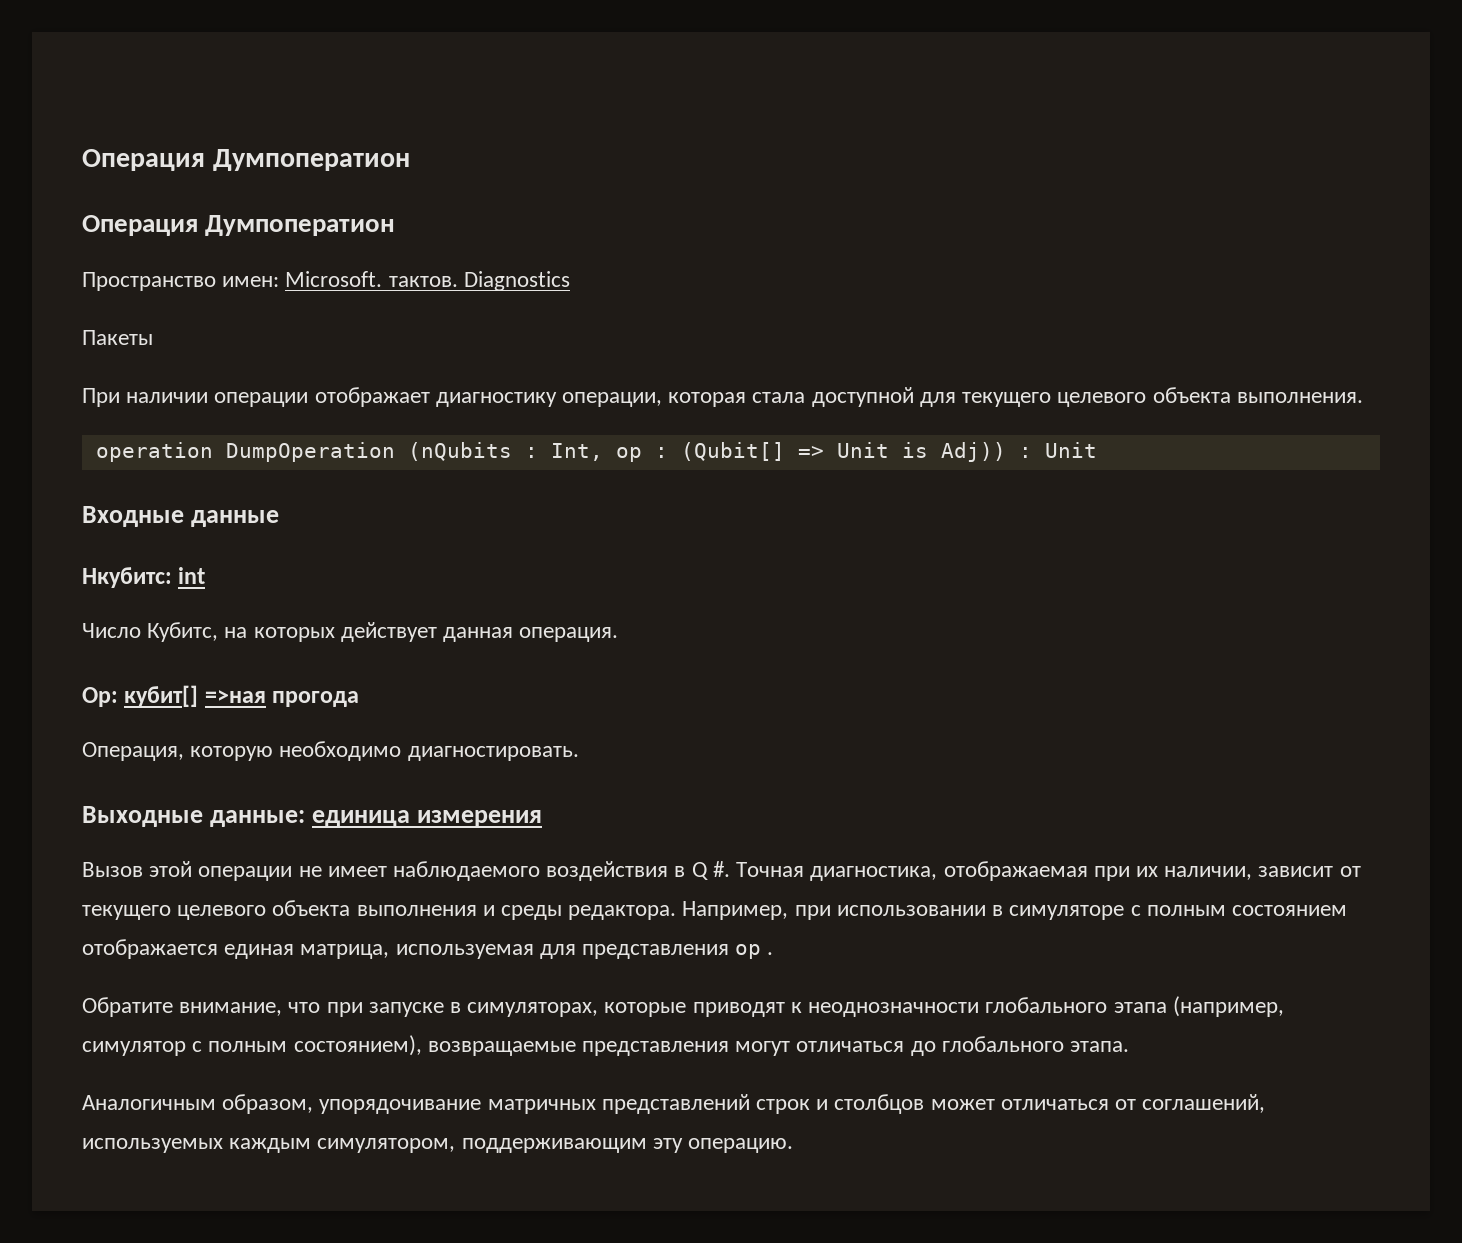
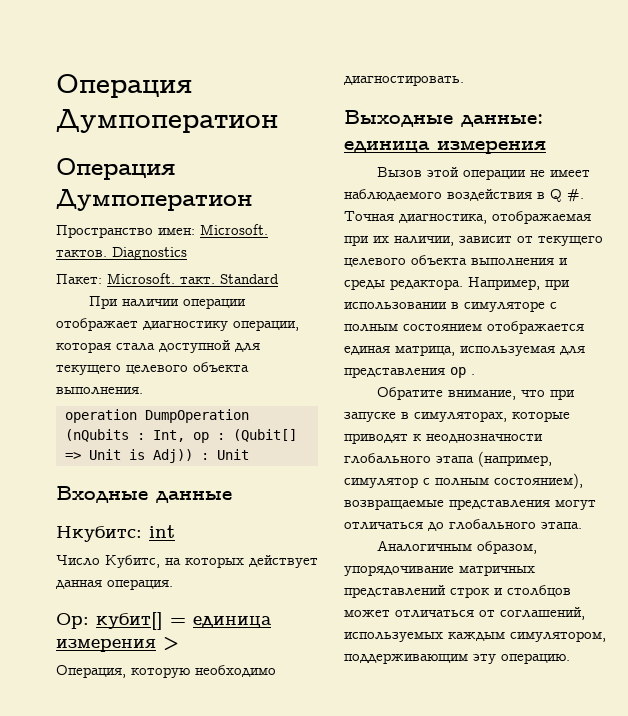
- Пакеты
+ Пакет: Microsoft. такт. Standard
- Op: кубит[] =>ная прогода
+ Op: кубит[] = единица измерения >

